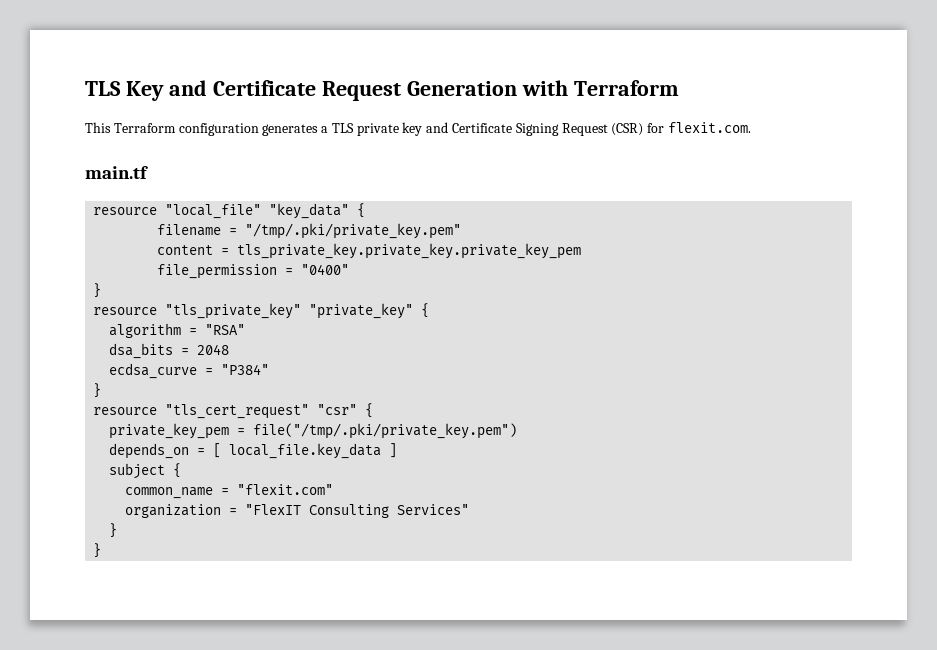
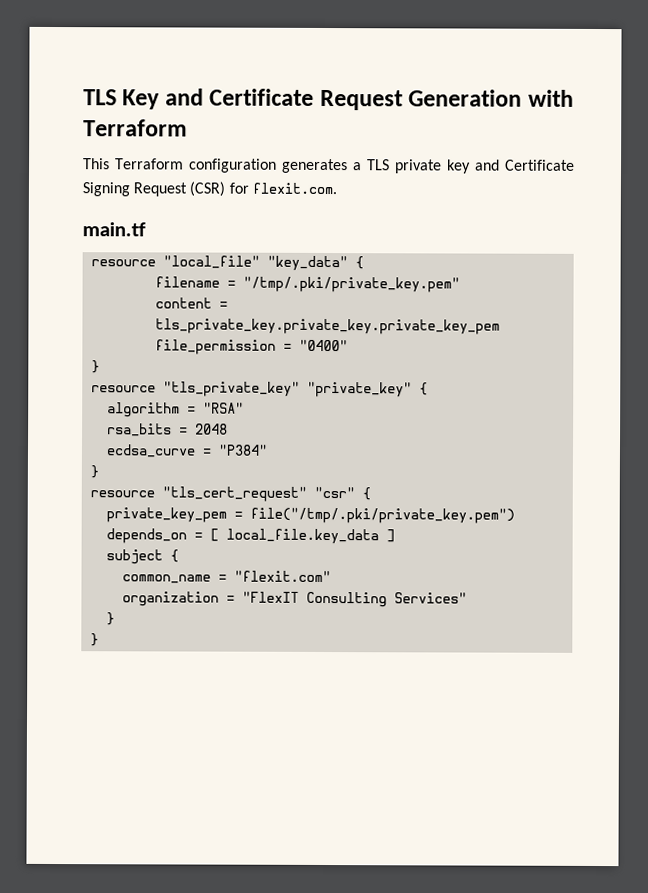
- dsa_bits = 2048
+ rsa_bits = 2048

